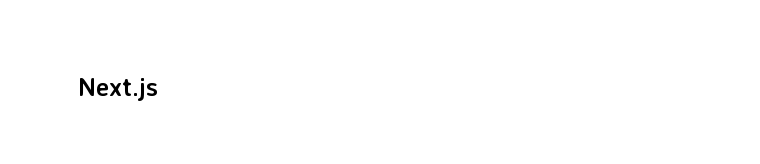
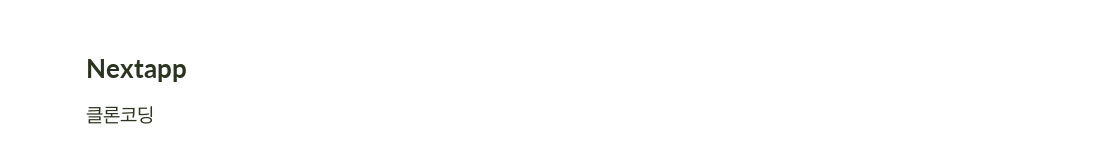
- Next.js
+ Nextapp
+ 클론코딩

